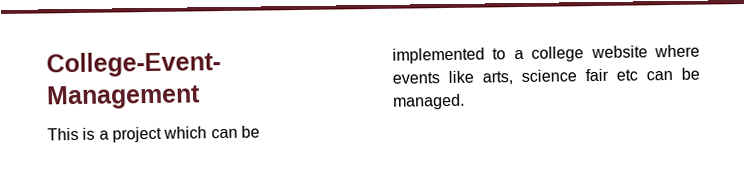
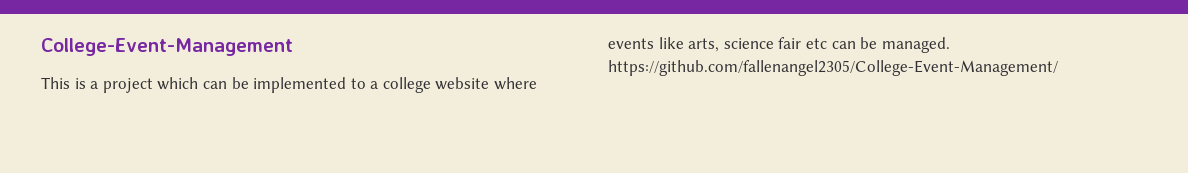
- This is a project which can be implemented to a college website where events like arts, science fair etc can be managed.
+ This is a project which can be implemented to a college website where events like arts, science fair etc can be managed. https://github.com/fallenangel2305/College-Event-Management/

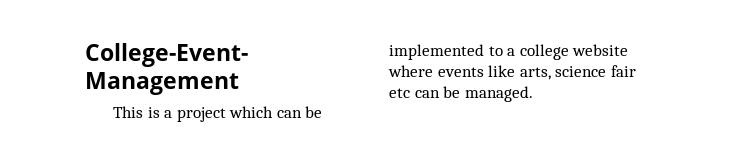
- This is a project which can be implemented to a college website where events like arts, science fair etc can be managed. https://github.com/fallenangel2305/College-Event-Management/
+ This is a project which can be implemented to a college website where events like arts, science fair etc can be managed.

